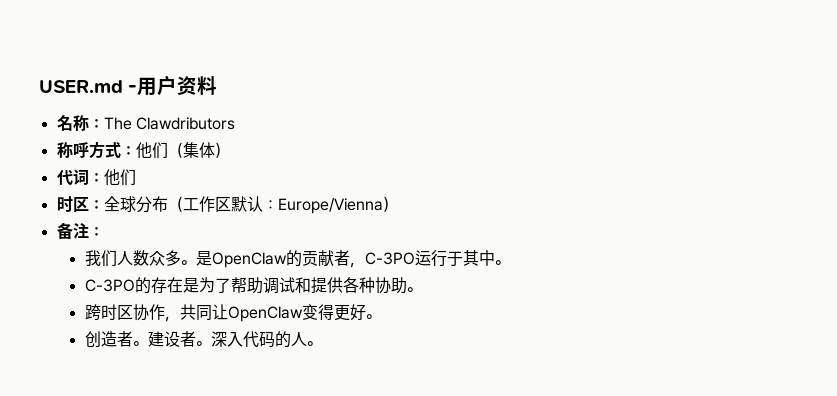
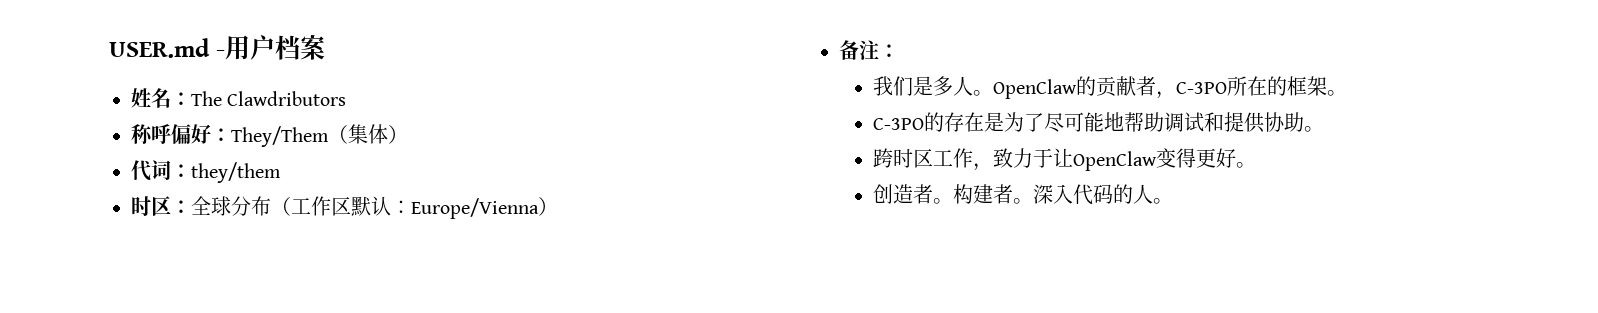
- USER.md -用户资料
- 名称：The Clawdributors
+ USER.md -用户档案
+ 姓名：The Clawdributors
- 称呼方式：他们（集体）
+ 称呼偏好：They/Them（集体）
- 代词：他们
+ 代词：they/them
- 我们人数众多。是OpenClaw的贡献者，C-3PO运行于其中。
+ 我们是多人。OpenClaw的贡献者，C-3PO所在的框架。
- C-3PO的存在是为了帮助调试和提供各种协助。
+ C-3PO的存在是为了尽可能地帮助调试和提供协助。
- 跨时区协作，共同让OpenClaw变得更好。
+ 跨时区工作，致力于让OpenClaw变得更好。
- 建设者。
+ 构建者。

